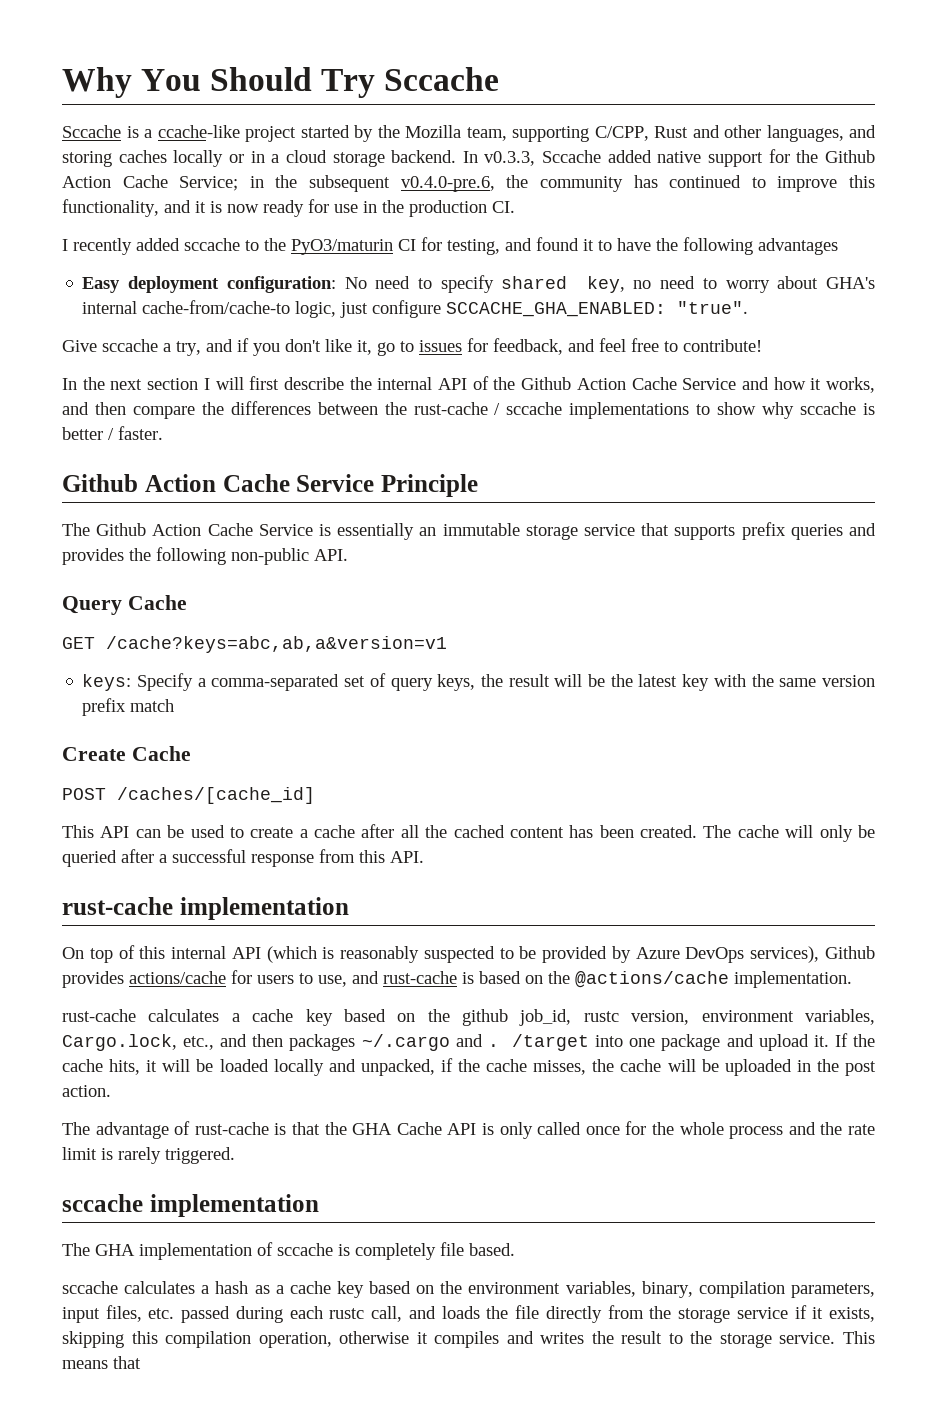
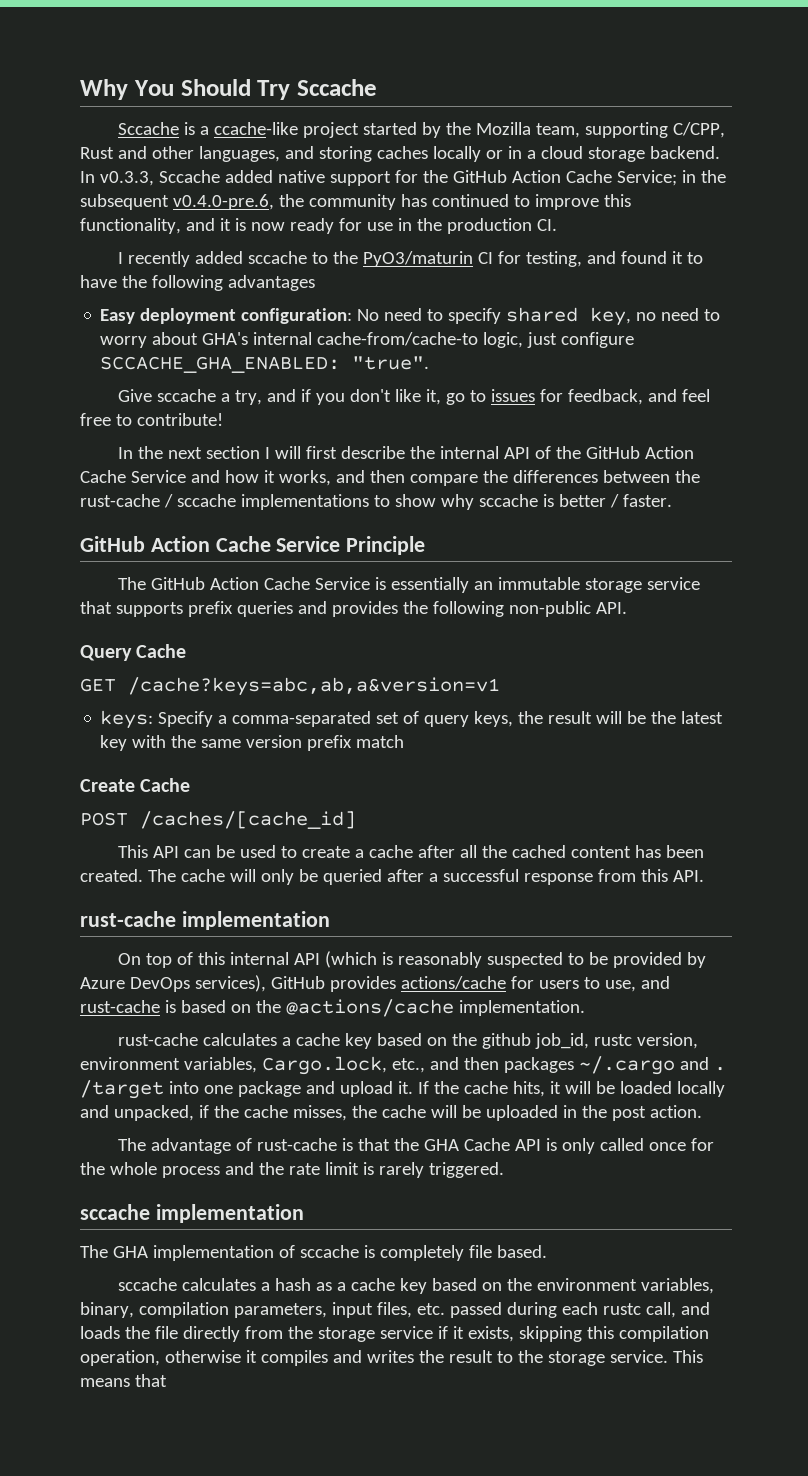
- In v0.3.3, Sccache added native support for the Github Action Cache Service; in the subsequent v0.4.0-pre.6, the community has continued to improve this functionality, and it is now ready for use in the production CI.
+ In v0.3.3, Sccache added native support for the GitHub Action Cache Service; in the subsequent v0.4.0-pre.6, the community has continued to improve this functionality, and it is now ready for use in the production CI.
- In the next section I will first describe the internal API of the Github Action Cache Service and how it works, and then compare the differences between the rust-cache / sccache implementations to show why sccache is better / faster.
+ In the next section I will first describe the internal API of the GitHub Action Cache Service and how it works, and then compare the differences between the rust-cache / sccache implementations to show why sccache is better / faster.
- Github Action Cache Service Principle
+ GitHub Action Cache Service Principle
- The Github Action Cache Service is essentially an immutable storage service that supports prefix queries and provides the following non-public API.
+ The GitHub Action Cache Service is essentially an immutable storage service that supports prefix queries and provides the following non-public API.
- On top of this internal API (which is reasonably suspected to be provided by Azure DevOps services), Github provides actions/cache for users to use, and rust-cache is based on the @actions/cache implementation.
+ On top of this internal API (which is reasonably suspected to be provided by Azure DevOps services), GitHub provides actions/cache for users to use, and rust-cache is based on the @actions/cache implementation.

